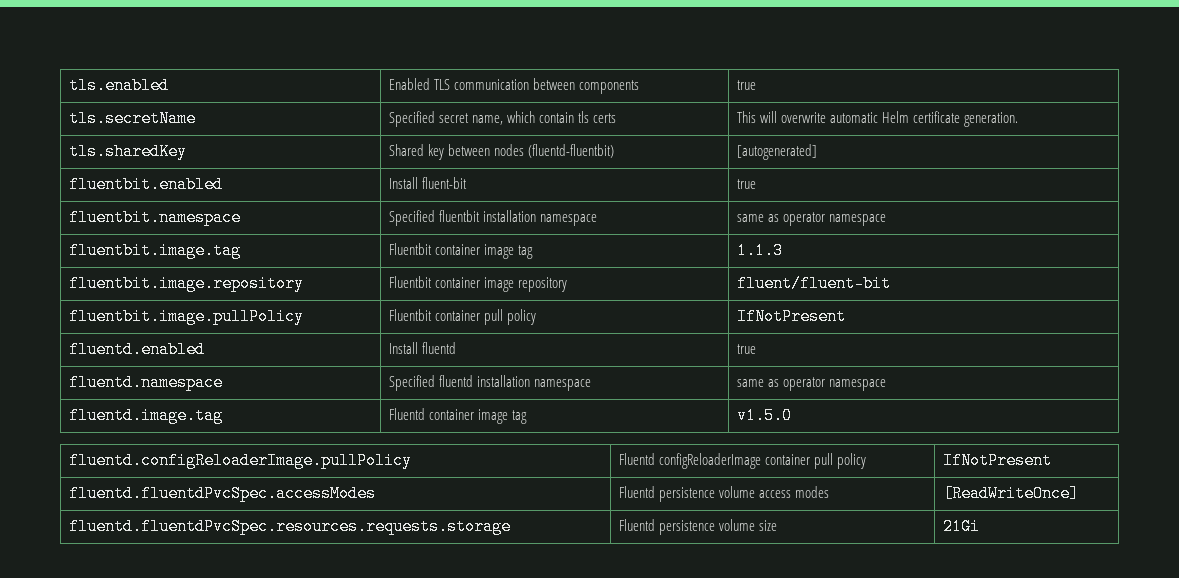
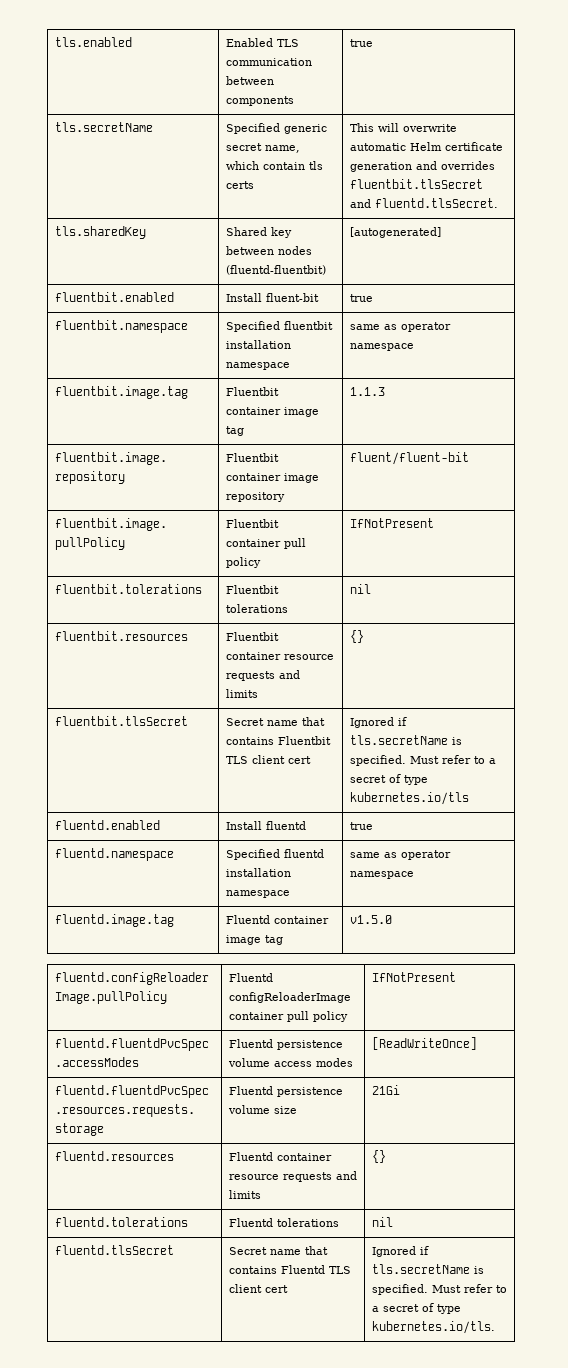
- tls.secretName | Specified secret name, which contain tls certs | This will overwrite automatic Helm certificate generation.
+ tls.secretName | Specified generic secret name, which contain tls certs | This will overwrite automatic Helm certificate generation and overrides fluentbit.tlsSecret and fluentd.tlsSecret.
+ fluentbit.tolerations | Fluentbit tolerations | nil
+ fluentbit.resources | Fluentbit container resource requests and limits | {}
+ fluentbit.tlsSecret | Secret name that contains Fluentbit TLS client cert | Ignored if tls.secretName is specified. Must refer to a secret of type kubernetes.io/tls
+ fluentd.resources | Fluentd container resource requests and limits | {}
+ fluentd.tolerations | Fluentd tolerations | nil
+ fluentd.tlsSecret | Secret name that contains Fluentd TLS client cert | Ignored if tls.secretName is specified. Must refer to a secret of type kubernetes.io/tls.

